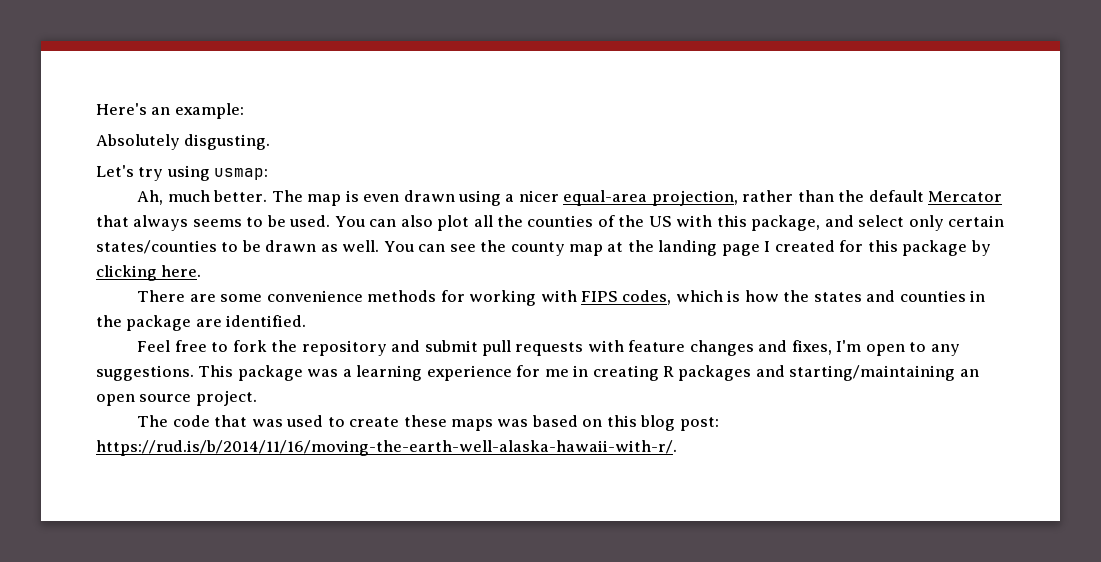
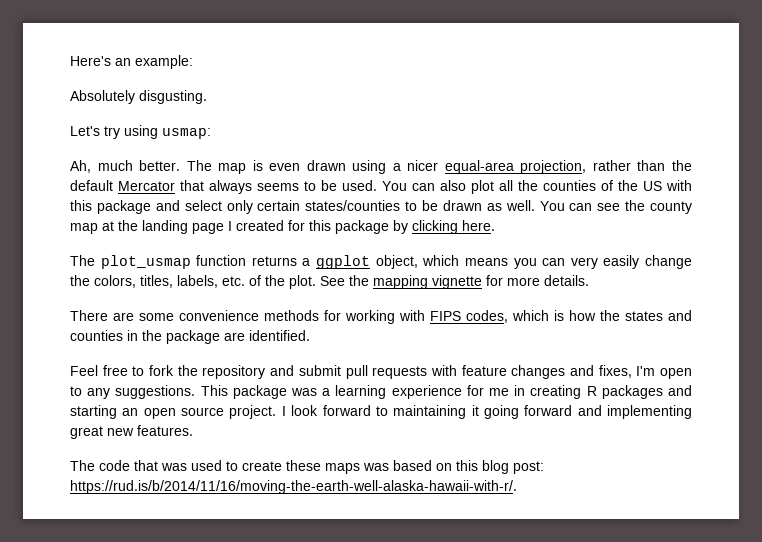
- You can also plot all the counties of the US with this package, and select only certain states/counties to be drawn as well.
+ You can also plot all the counties of the US with this package and select only certain states/counties to be drawn as well.
+ The plot_usmap function returns a ggplot object, which means you can very easily change the colors, titles, labels, etc. of the plot. See the mapping vignette for more details.
- This package was a learning experience for me in creating R packages and starting/maintaining an open source project.
+ This package was a learning experience for me in creating R packages and starting an open source project. I look forward to maintaining it going forward and implementing great new features.

